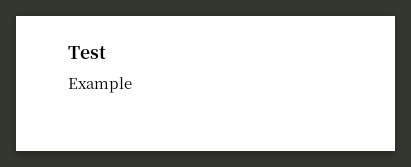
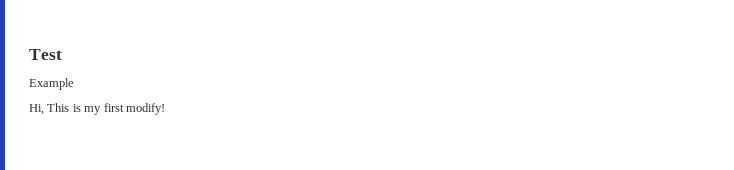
+ Hi, This is my first modify!

